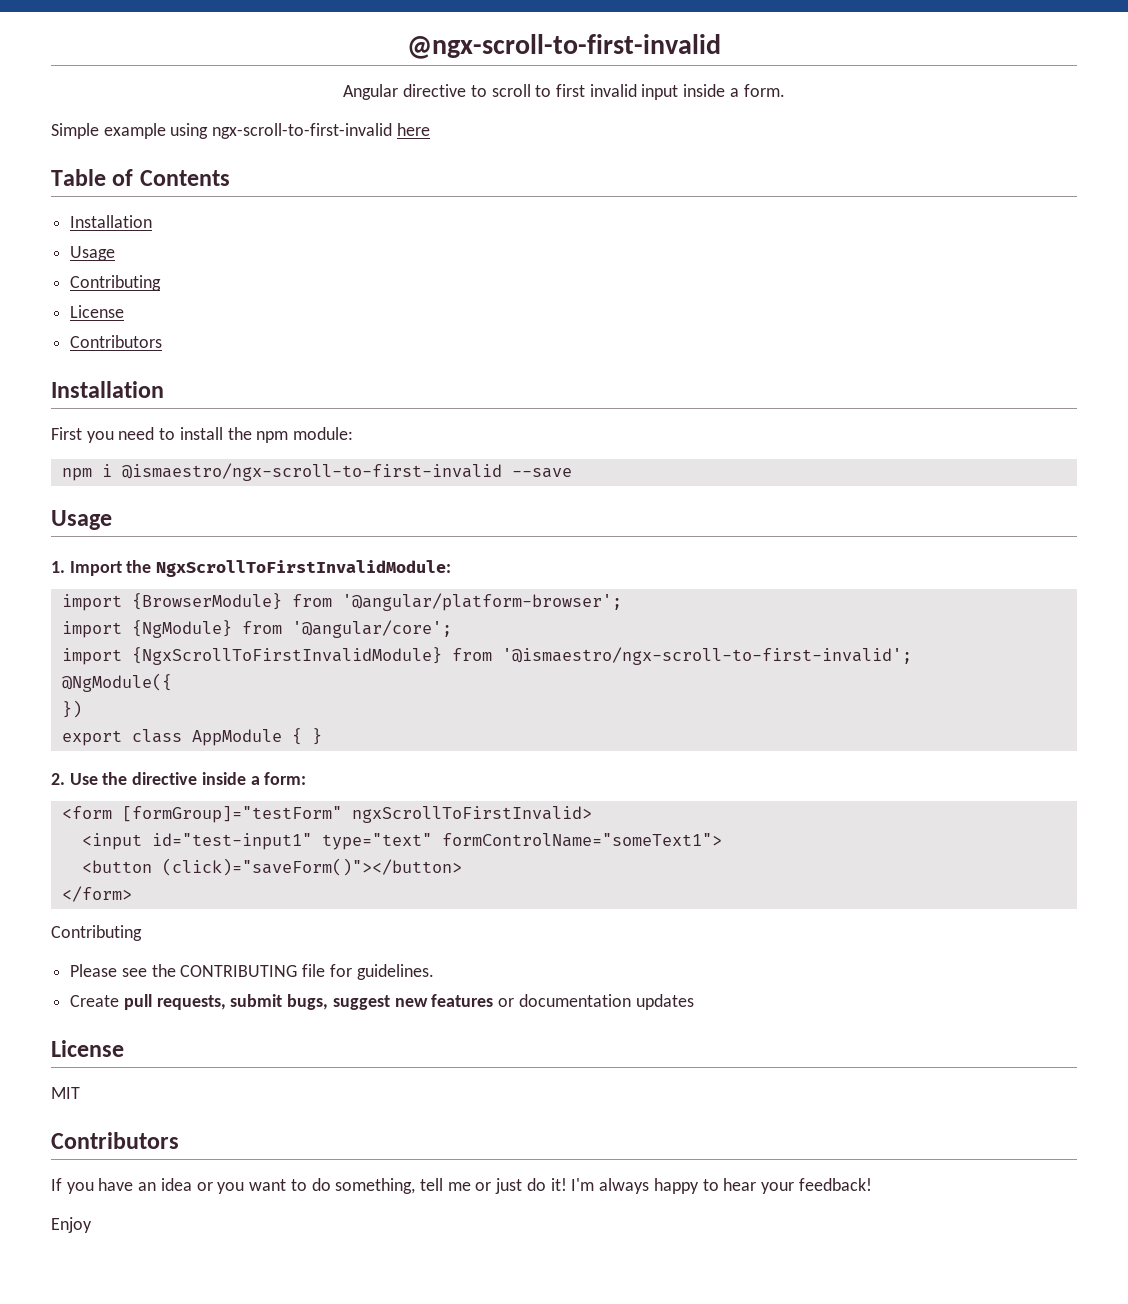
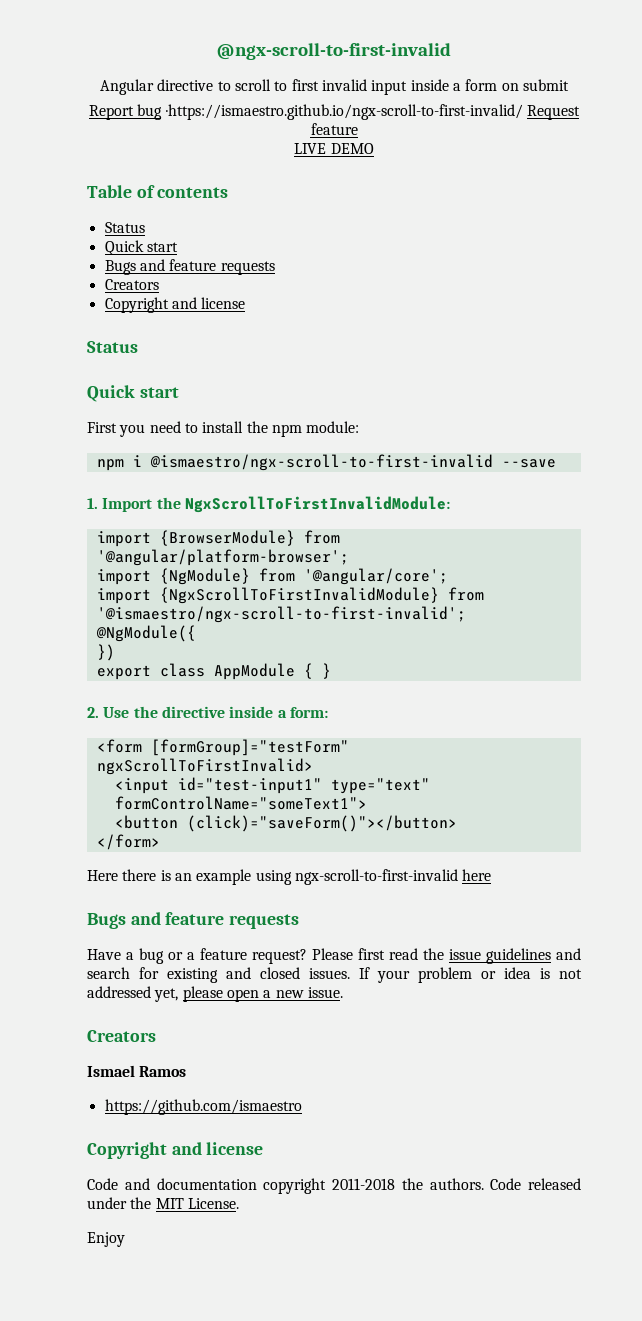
- Angular directive to scroll to first invalid input inside a form.
- Simple example using ngx-scroll-to-first-invalid here
- Table of Contents
- Installation
- Usage
- Contributing
- License
- Contributors
- Installation
+ Angular directive to scroll to first invalid input inside a form on submit
+ Report bug ·https://ismaestro.github.io/ngx-scroll-to-first-invalid/ Request feature
+ LIVE DEMO
+ Table of contents
+ Status
+ Quick start
+ Bugs and feature requests
+ Creators
+ Copyright and license
+ Status
+ Quick start
  npm i @ismaestro/ngx-scroll-to-first-invalid --save
- Usage
  </form>
- Contributing
- Please see the CONTRIBUTING file for guidelines.
- Create pull requests, submit bugs, suggest new features or documentation updates
- License
- MIT
- Contributors
- If you have an idea or you want to do something, tell me or just do it! I'm always happy to hear your feedback!
+ Here there is an example using ngx-scroll-to-first-invalid here
+ Bugs and feature requests
+ Have a bug or a feature request? Please first read the issue guidelines and search for existing and closed issues. If your problem or idea is not addressed yet, please open a new issue.
+ Creators
+ Ismael Ramos
+ https://github.com/ismaestro
+ Copyright and license
+ Code and documentation copyright 2011-2018 the authors. Code released under the MIT License.

